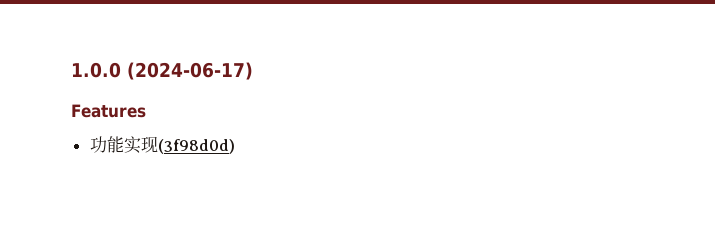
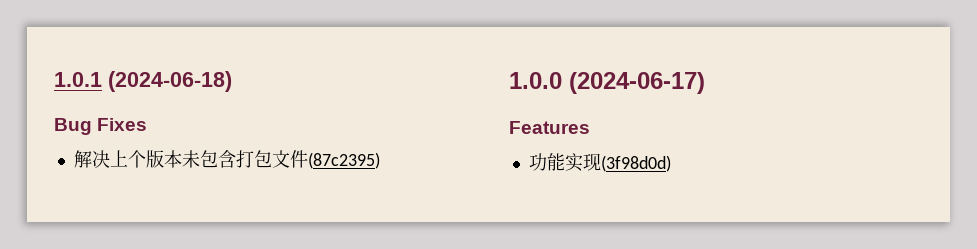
+ 1.0.1 (2024-06-18)
+ Bug Fixes
+ 解决上个版本未包含打包文件(87c2395)

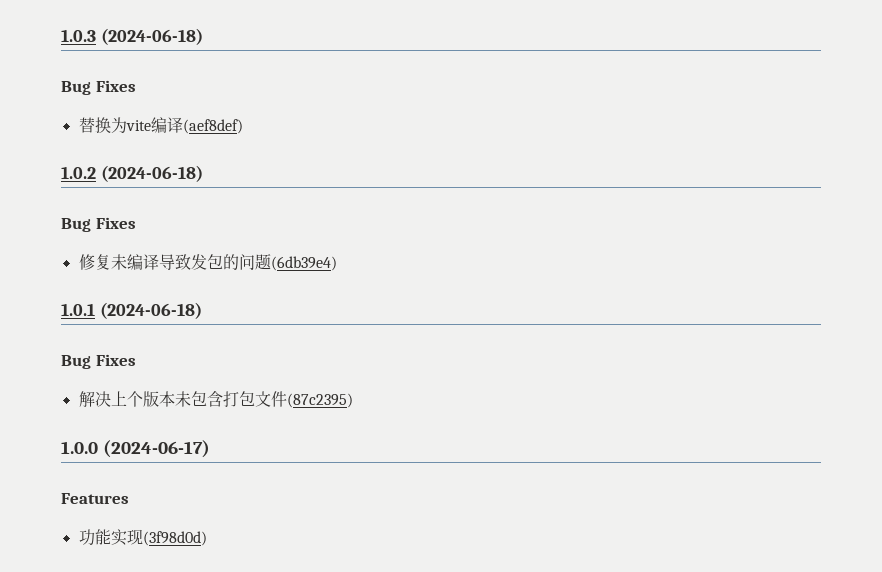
+ 1.0.3 (2024-06-18)
+ Bug Fixes
+ 替换为vite编译(aef8def)
+ 1.0.2 (2024-06-18)
+ Bug Fixes
+ 修复未编译导致发包的问题(6db39e4)

